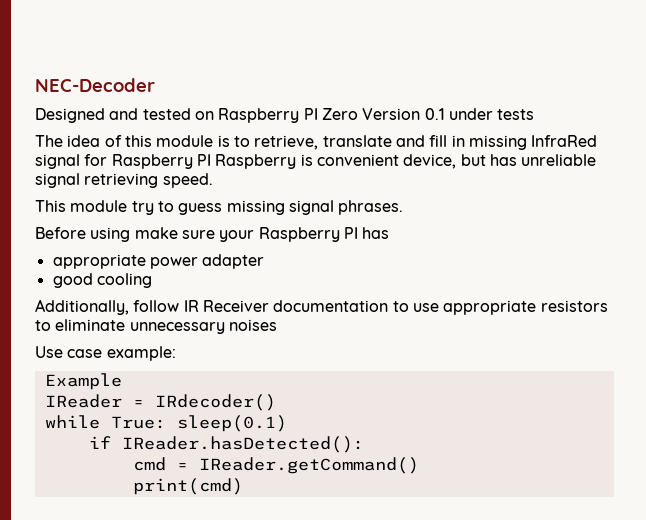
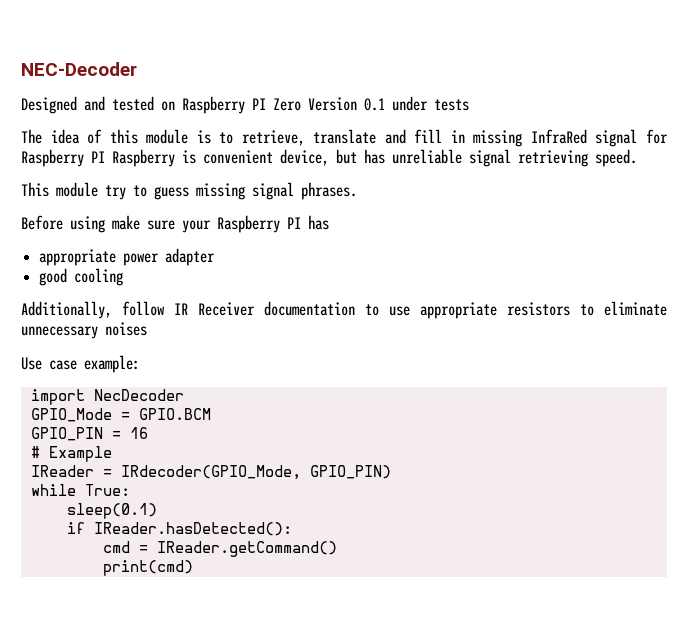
- Example
+ import NecDecoder
+ GPIO_Mode = GPIO.BCM
+ GPIO_PIN = 16
+ # Example
- IReader = IRdecoder()
+ IReader = IRdecoder(GPIO_Mode, GPIO_PIN)
- while True: sleep(0.1)
+ while True:
+ sleep(0.1)

